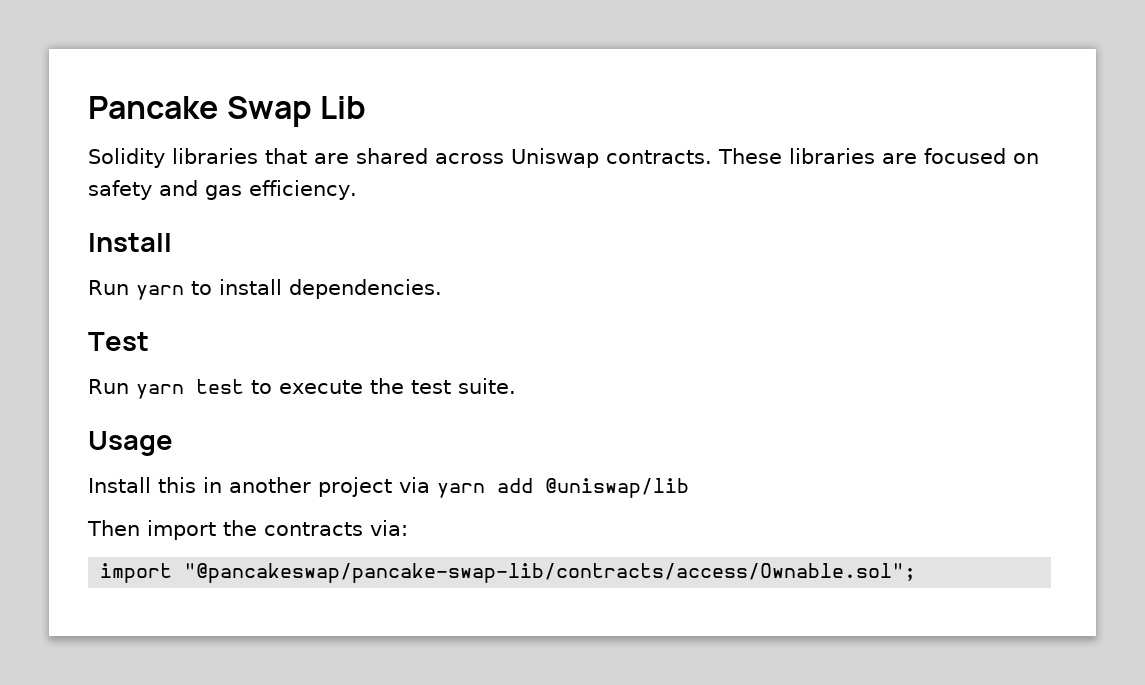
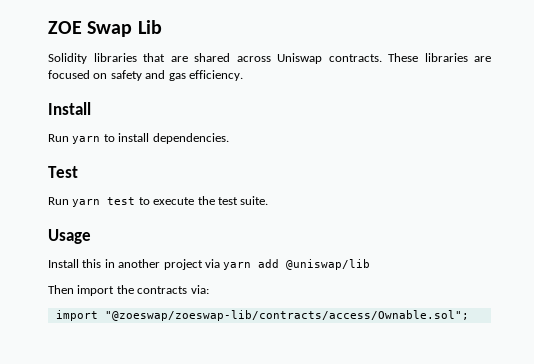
- Pancake Swap Lib
+ ZOE Swap Lib
- import "@pancakeswap/pancake-swap-lib/contracts/access/Ownable.sol";
+ import "@zoeswap/zoeswap-lib/contracts/access/Ownable.sol";

